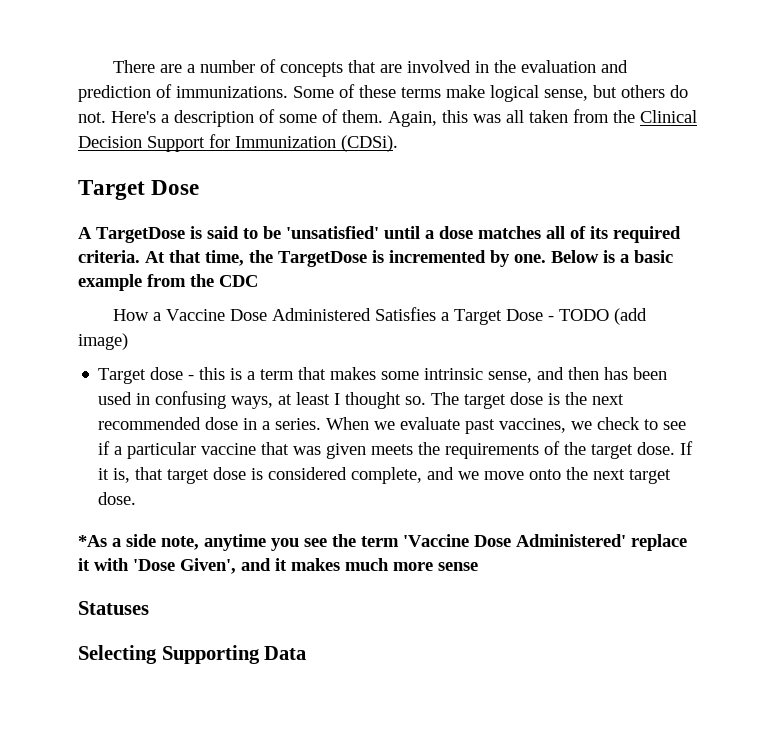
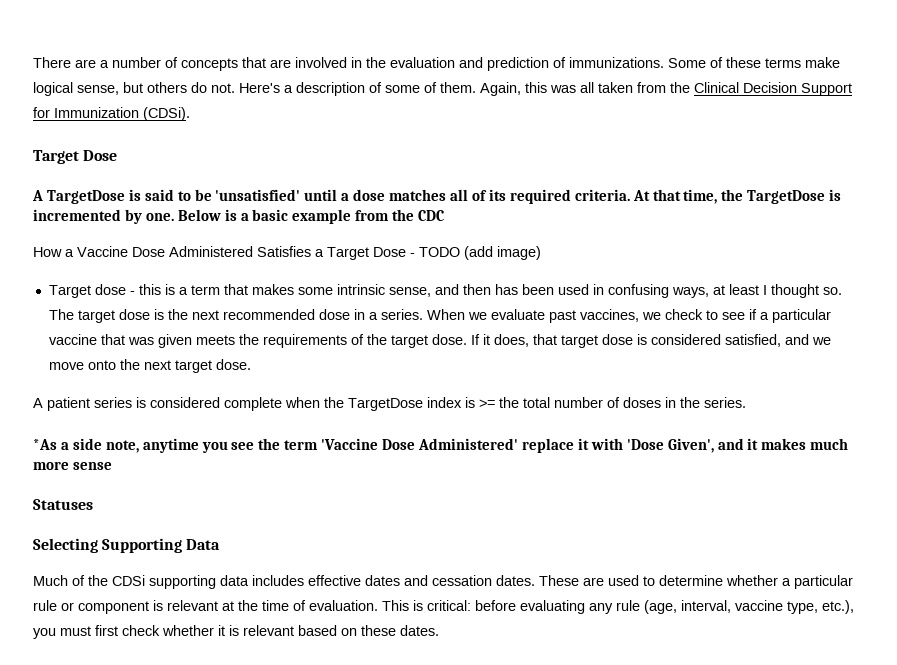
- If it is, that target dose is considered complete, and we move onto the next target dose.
+ If it does, that target dose is considered satisfied, and we move onto the next target dose.
+ A patient series is considered complete when the TargetDose index is >= the total number of doses in the series.
+ Much of the CDSi supporting data includes effective dates and cessation dates. These are used to determine whether a particular rule or component is relevant at the time of evaluation. This is critical: before evaluating any rule (age, interval, vaccine type, etc.), you must first check whether it is relevant based on these dates.

